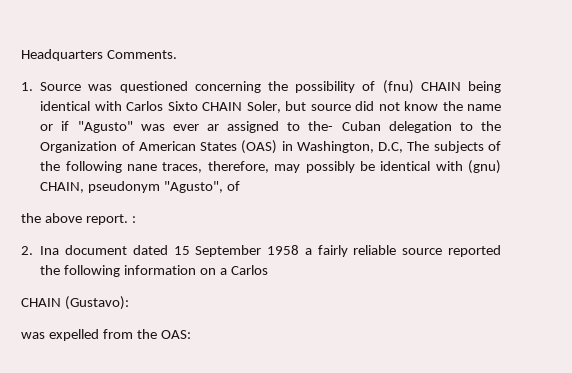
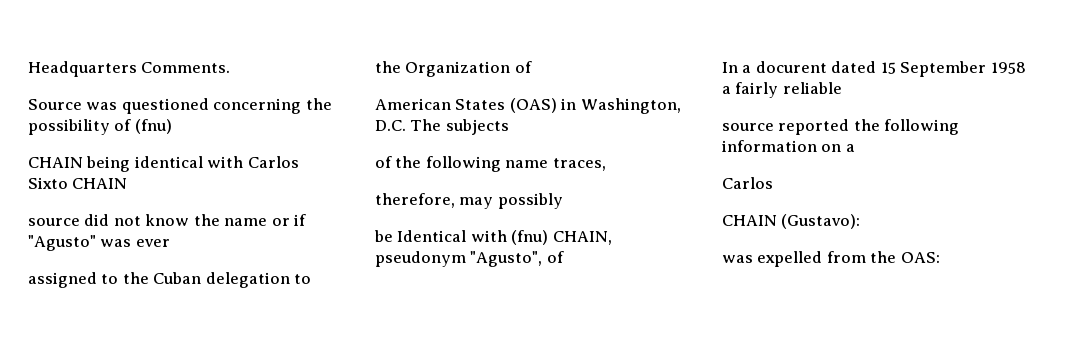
- 1. Source was questioned concerning the possibility of (fnu) CHAIN being identical with Carlos Sixto CHAIN Soler, but source did not know the name or if "Agusto" was ever ar assigned to the- Cuban delegation to the Organization of American States (OAS) in Washington, D.C, The subjects of the following nane traces, therefore, may possibly be identical with (gnu) CHAIN, pseudonym "Agusto", of
+ Source was questioned concerning the possibility of (fnu)
+ CHAIN being identical with Carlos Sixto CHAIN
+ source did not know the name or if "Agusto" was ever
+ assigned to the Cuban delegation to the Organization of
+ American States (OAS) in Washington, D.C. The subjects
+ of the following name traces,
+ therefore, may possibly
+ be Identical with (fnu) CHAIN, pseudonym "Agusto", of
- the above report. :
- 2. Ina document dated 15 September 1958 a fairly reliable source reported the following information on a Carlos
+ In a docurent dated 15 September 1958 a fairly reliable
+ source reported the following information on a
+ Carlos

